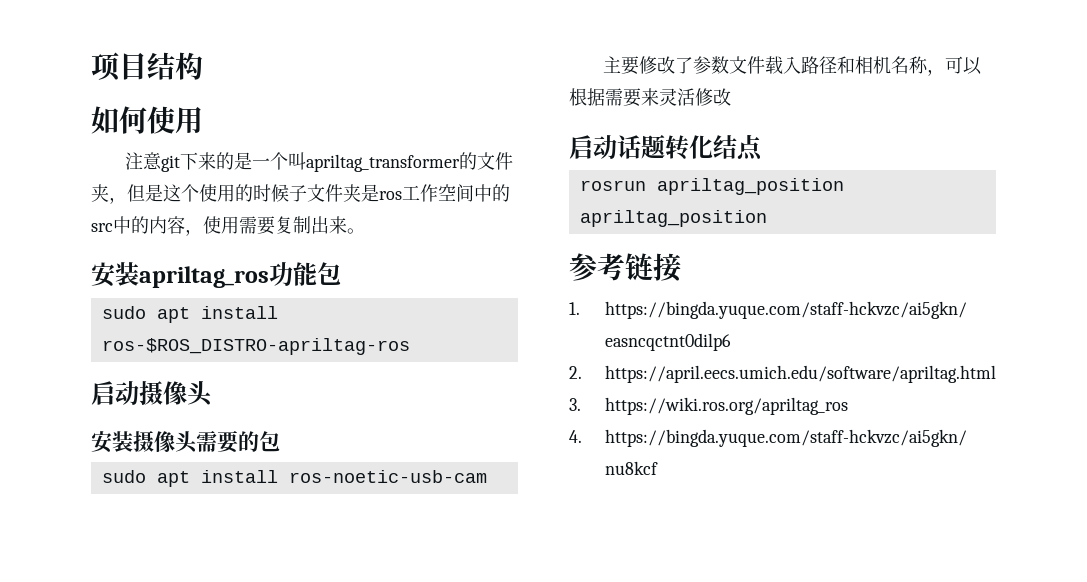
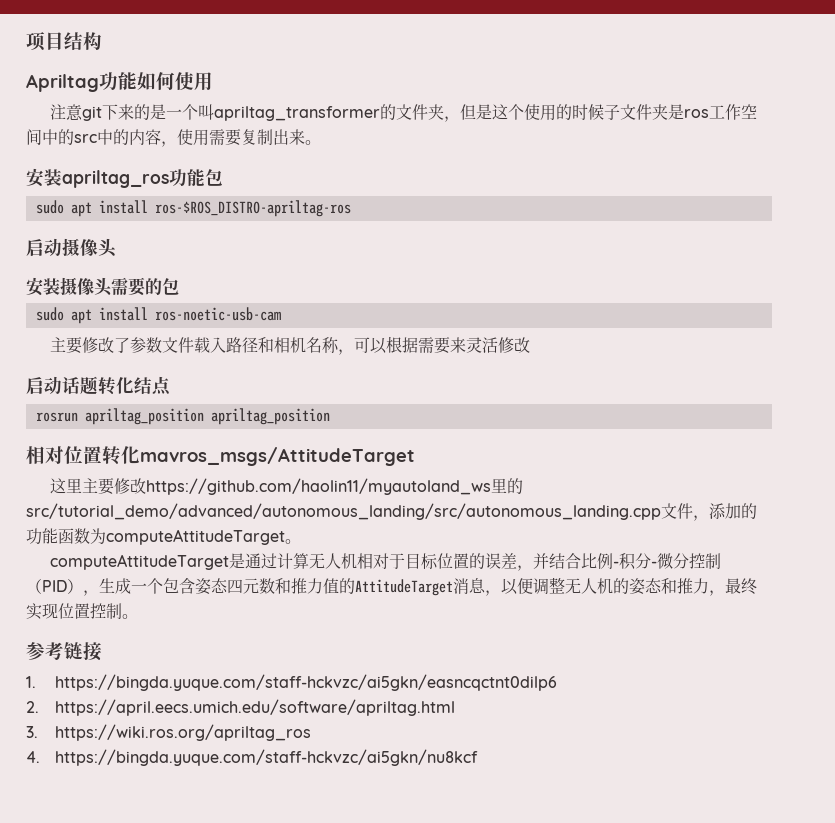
- 如何使用
+ Apriltag功能如何使用
+ 相对位置转化mavros_msgs/AttitudeTarget
+ 这里主要修改https://github.com/haolin11/myautoland_ws里的src/tutorial_demo/advanced/autonomous_landing/src/autonomous_landing.cpp文件，添加的功能函数为computeAttitudeTarget。
+ computeAttitudeTarget是通过计算无人机相对于目标位置的误差，并结合比例-积分-微分控制（PID），生成一个包含姿态四元数和推力值的AttitudeTarget消息，以便调整无人机的姿态和推力，最终实现位置控制。

